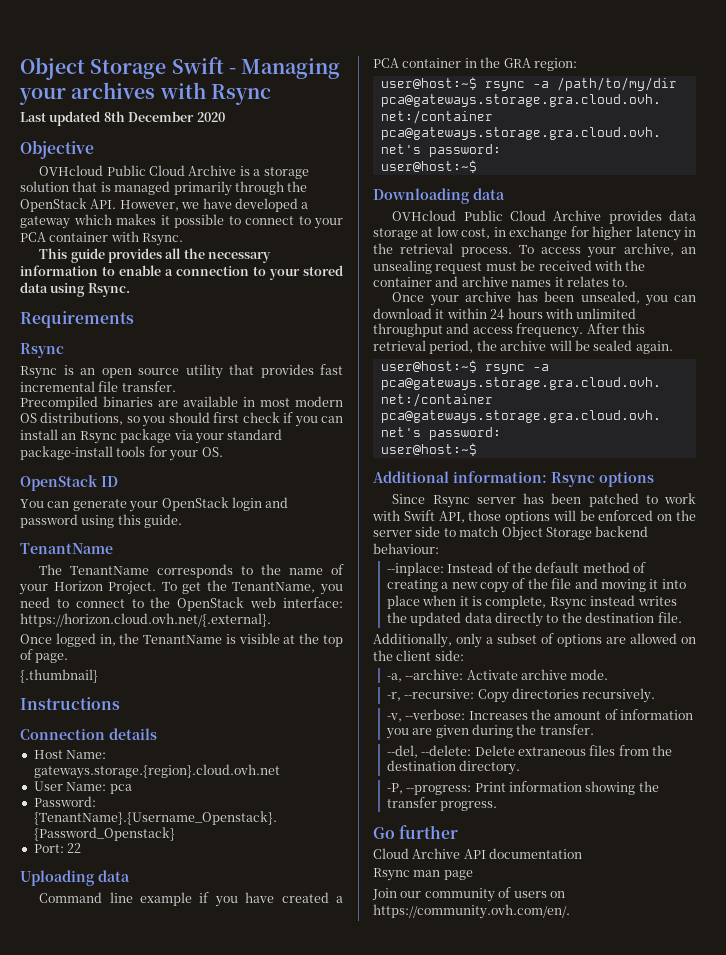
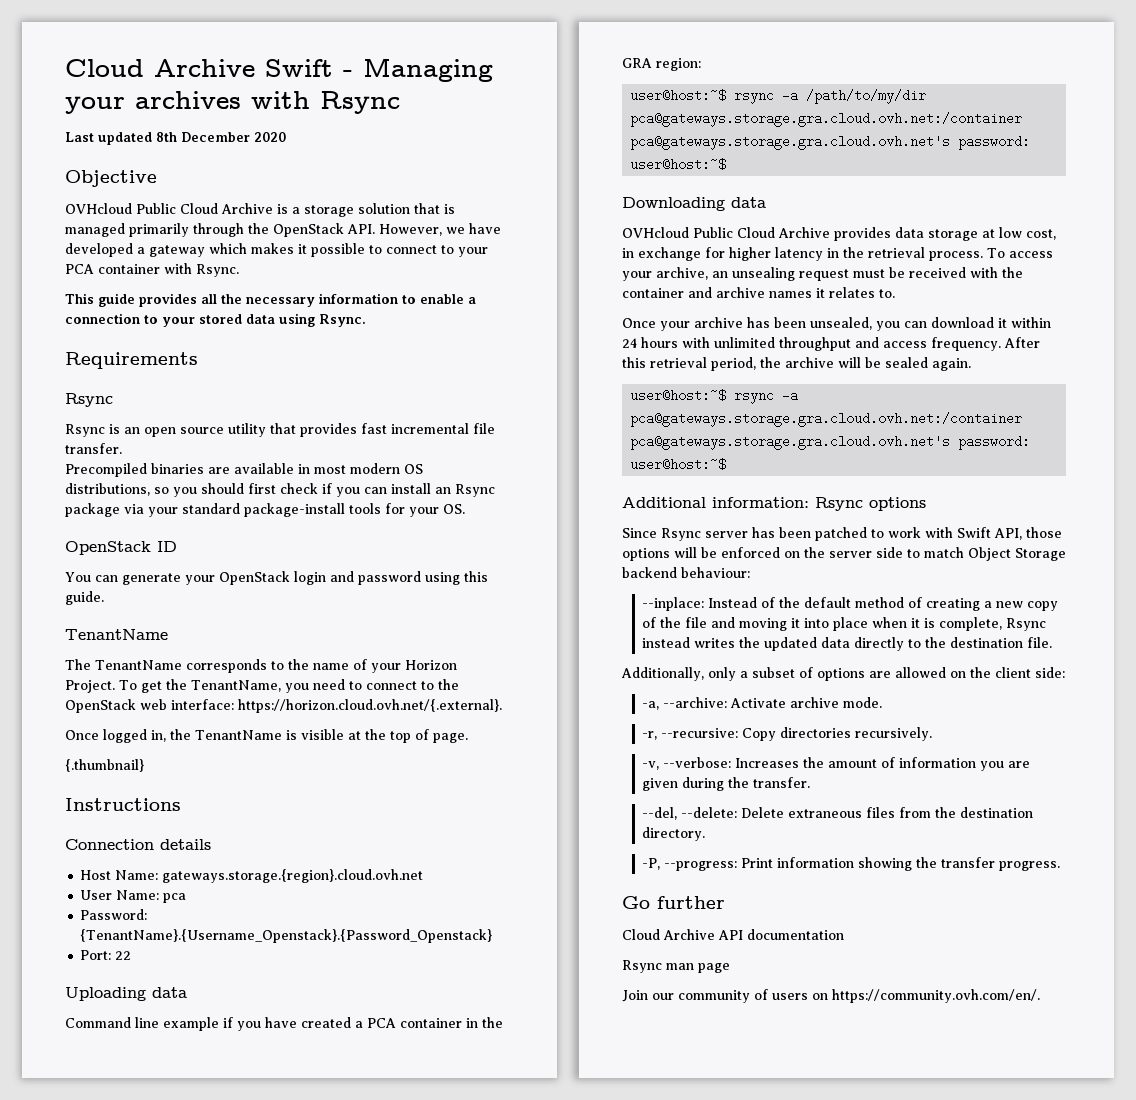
- Object Storage Swift - Managing your archives with Rsync
+ Cloud Archive Swift - Managing your archives with Rsync

